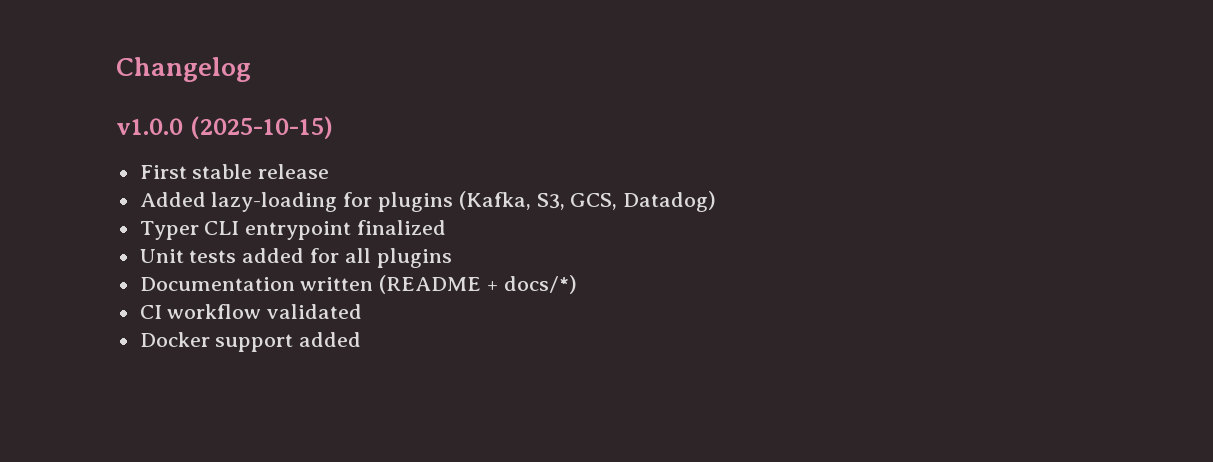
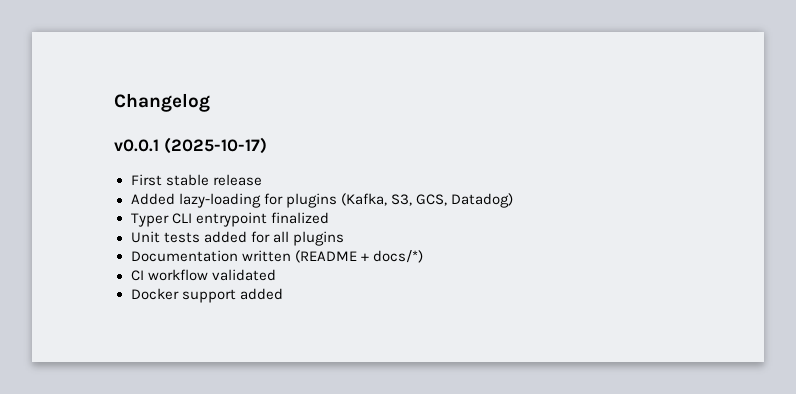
- v1.0.0 (2025-10-15)
+ v0.0.1 (2025-10-17)

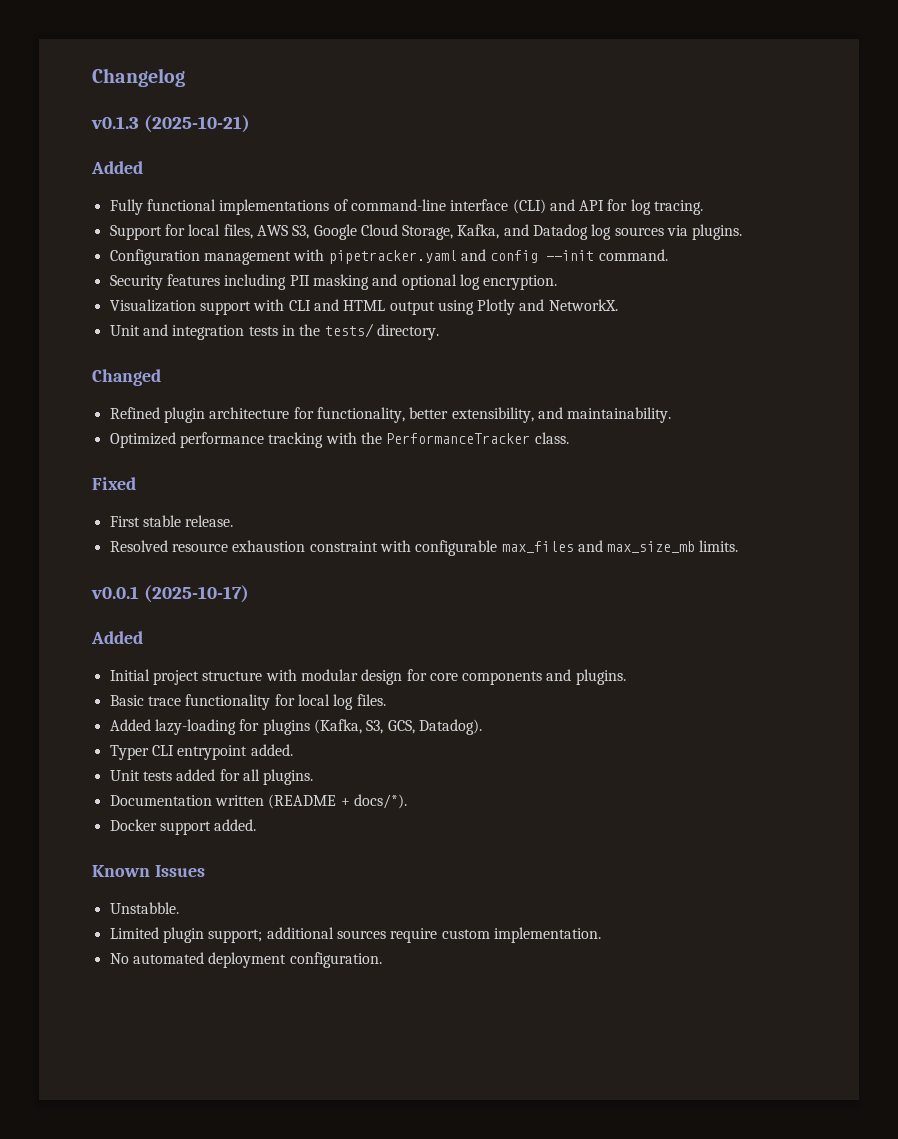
+ v0.1.3 (2025-10-21)
+ Added
+ Fully functional implementations of command-line interface (CLI) and API for log tracing.
+ Support for local files, AWS S3, Google Cloud Storage, Kafka, and Datadog log sources via plugins.
+ Configuration management with pipetracker.yaml and config --init command.
+ Security features including PII masking and optional log encryption.
+ Visualization support with CLI and HTML output using Plotly and NetworkX.
+ Unit and integration tests in the tests/ directory.
+ Changed
+ Refined plugin architecture for functionality, better extensibility, and maintainability.
+ Optimized performance tracking with the PerformanceTracker class.
+ Fixed
+ First stable release.
+ Resolved resource exhaustion constraint with configurable max_files and max_size_mb limits.
  v0.0.1 (2025-10-17)
- First stable release
+ Added
+ Initial project structure with modular design for core components and plugins.
+ Basic trace functionality for local log files.
- Added lazy-loading for plugins (Kafka, S3, GCS, Datadog)
+ Added lazy-loading for plugins (Kafka, S3, GCS, Datadog).
- Typer CLI entrypoint finalized
+ Typer CLI entrypoint added.
- Unit tests added for all plugins
+ Unit tests added for all plugins.
- Documentation written (README + docs/*)
- CI workflow validated
- Docker support added
+ Documentation written (README + docs/*).
+ Docker support added.
+ Known Issues
+ Unstabble.
+ Limited plugin support; additional sources require custom implementation.
+ No automated deployment configuration.

